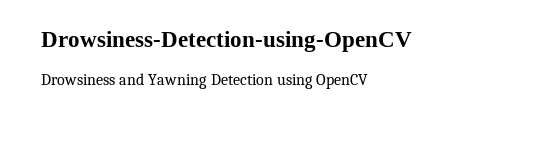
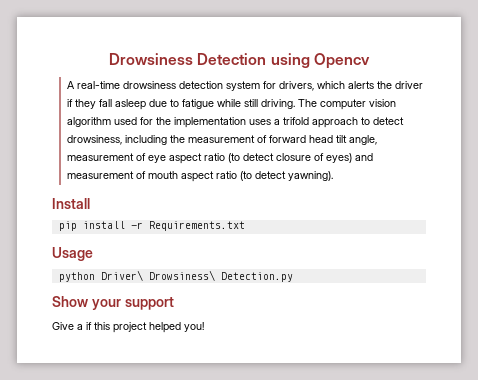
- Drowsiness-Detection-using-OpenCV
- Drowsiness and Yawning Detection using OpenCV
+ Drowsiness Detection using Opencv
+ A real-time drowsiness detection system for drivers, which alerts the driver if they fall asleep due to fatigue while still driving. The computer vision algorithm used for the implementation uses a trifold approach to detect drowsiness, including the measurement of forward head tilt angle, measurement of eye aspect ratio (to detect closure of eyes) and measurement of mouth aspect ratio (to detect yawning).
+ Install
+ pip install -r Requirements.txt
+ Usage
+ python Driver\ Drowsiness\ Detection.py
+ Show your support
+ Give a if this project helped you!

